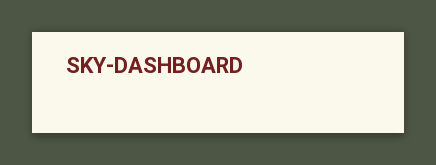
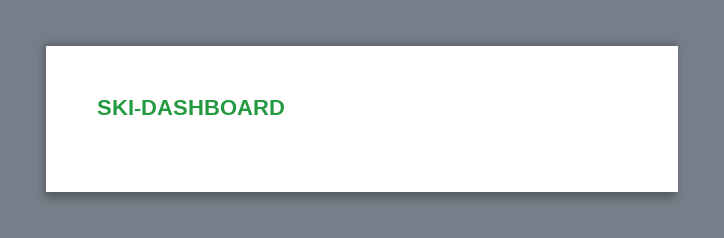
- SKY-DASHBOARD
+ SKI-DASHBOARD

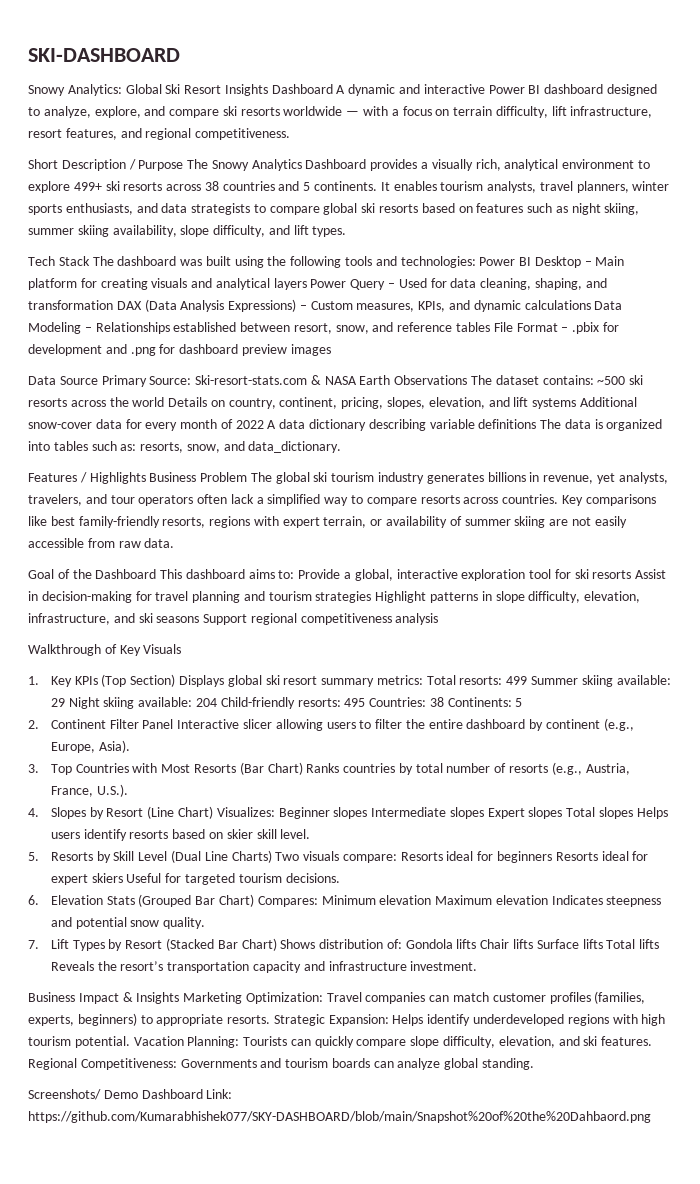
+ Snowy Analytics: Global Ski Resort Insights Dashboard A dynamic and interactive Power BI dashboard designed to analyze, explore, and compare ski resorts worldwide — with a focus on terrain difficulty, lift infrastructure, resort features, and regional competitiveness.
+ Short Description / Purpose The Snowy Analytics Dashboard provides a visually rich, analytical environment to explore 499+ ski resorts across 38 countries and 5 continents. It enables tourism analysts, travel planners, winter sports enthusiasts, and data strategists to compare global ski resorts based on features such as night skiing, summer skiing availability, slope difficulty, and lift types.
+ Tech Stack The dashboard was built using the following tools and technologies: Power BI Desktop – Main platform for creating visuals and analytical layers Power Query – Used for data cleaning, shaping, and transformation DAX (Data Analysis Expressions) – Custom measures, KPIs, and dynamic calculations Data Modeling – Relationships established between resort, snow, and reference tables File Format – .pbix for development and .png for dashboard preview images
+ Data Source Primary Source: Ski-resort-stats.com & NASA Earth Observations The dataset contains: ~500 ski resorts across the world Details on country, continent, pricing, slopes, elevation, and lift systems Additional snow-cover data for every month of 2022 A data dictionary describing variable definitions The data is organized into tables such as: resorts, snow, and data_dictionary.
+ Features / Highlights Business Problem The global ski tourism industry generates billions in revenue, yet analysts, travelers, and tour operators often lack a simplified way to compare resorts across countries. Key comparisons like best family-friendly resorts, regions with expert terrain, or availability of summer skiing are not easily accessible from raw data.
+ Goal of the Dashboard This dashboard aims to: Provide a global, interactive exploration tool for ski resorts Assist in decision-making for travel planning and tourism strategies Highlight patterns in slope difficulty, elevation, infrastructure, and ski seasons Support regional competitiveness analysis
+ Walkthrough of Key Visuals
+ 1. Key KPIs (Top Section) Displays global ski resort summary metrics: Total resorts: 499 Summer skiing available: 29 Night skiing available: 204 Child-friendly resorts: 495 Countries: 38 Continents: 5
+ 2. Continent Filter Panel Interactive slicer allowing users to filter the entire dashboard by continent (e.g., Europe, Asia).
+ 3. Top Countries with Most Resorts (Bar Chart) Ranks countries by total number of resorts (e.g., Austria, France, U.S.).
+ 4. Slopes by Resort (Line Chart) Visualizes: Beginner slopes Intermediate slopes Expert slopes Total slopes Helps users identify resorts based on skier skill level.
+ 5. Resorts by Skill Level (Dual Line Charts) Two visuals compare: Resorts ideal for beginners Resorts ideal for expert skiers Useful for targeted tourism decisions.
+ 6. Elevation Stats (Grouped Bar Chart) Compares: Minimum elevation Maximum elevation Indicates steepness and potential snow quality.
+ 7. Lift Types by Resort (Stacked Bar Chart) Shows distribution of: Gondola lifts Chair lifts Surface lifts Total lifts Reveals the resort’s transportation capacity and infrastructure investment.
+ Business Impact & Insights Marketing Optimization: Travel companies can match customer profiles (families, experts, beginners) to appropriate resorts. Strategic Expansion: Helps identify underdeveloped regions with high tourism potential. Vacation Planning: Tourists can quickly compare slope difficulty, elevation, and ski features. Regional Competitiveness: Governments and tourism boards can analyze global standing.
+ Screenshots/ Demo Dashboard Link: https://github.com/Kumarabhishek077/SKY-DASHBOARD/blob/main/Snapshot%20of%20the%20Dahbaord.png

